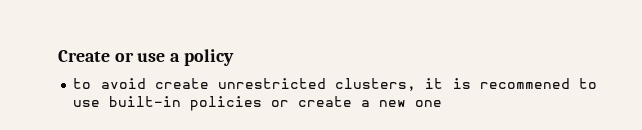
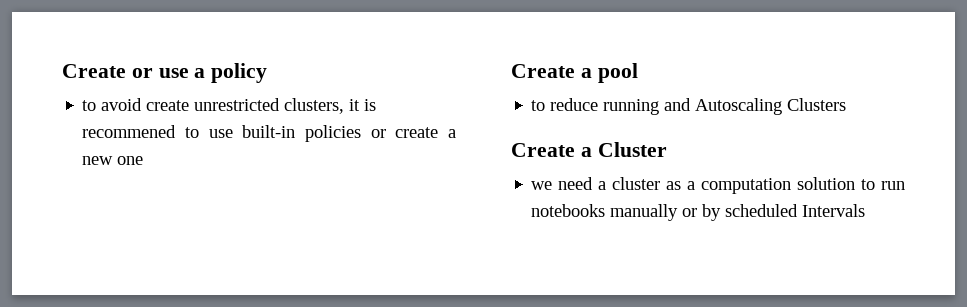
+ Create a pool
+ to reduce running and Autoscaling Clusters
+ Create a Cluster
+ we need a cluster as a computation solution to run notebooks manually or by scheduled Intervals

